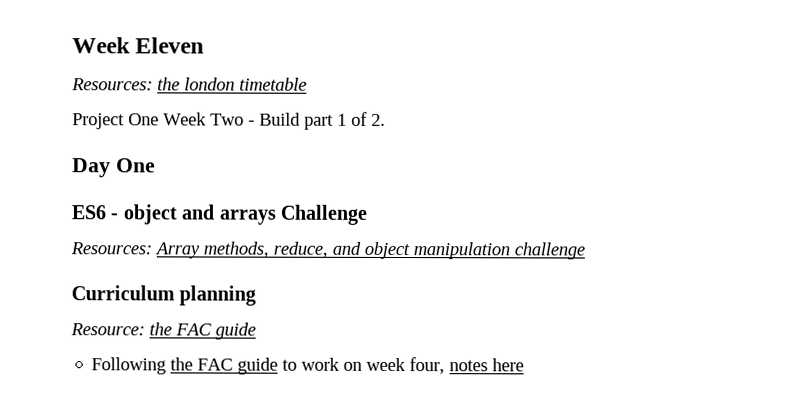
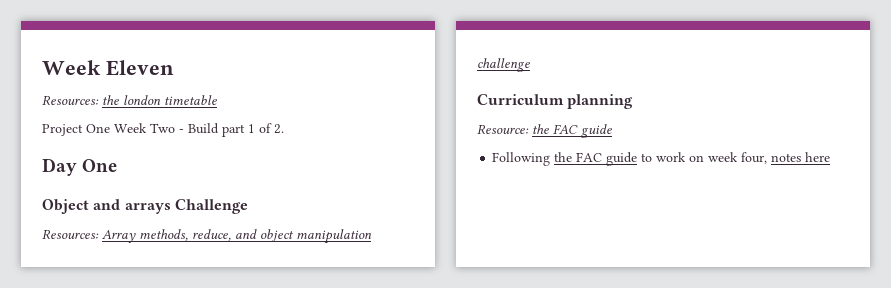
- ES6 - object and arrays Challenge
+ Object and arrays Challenge

